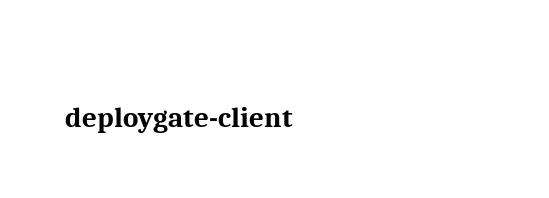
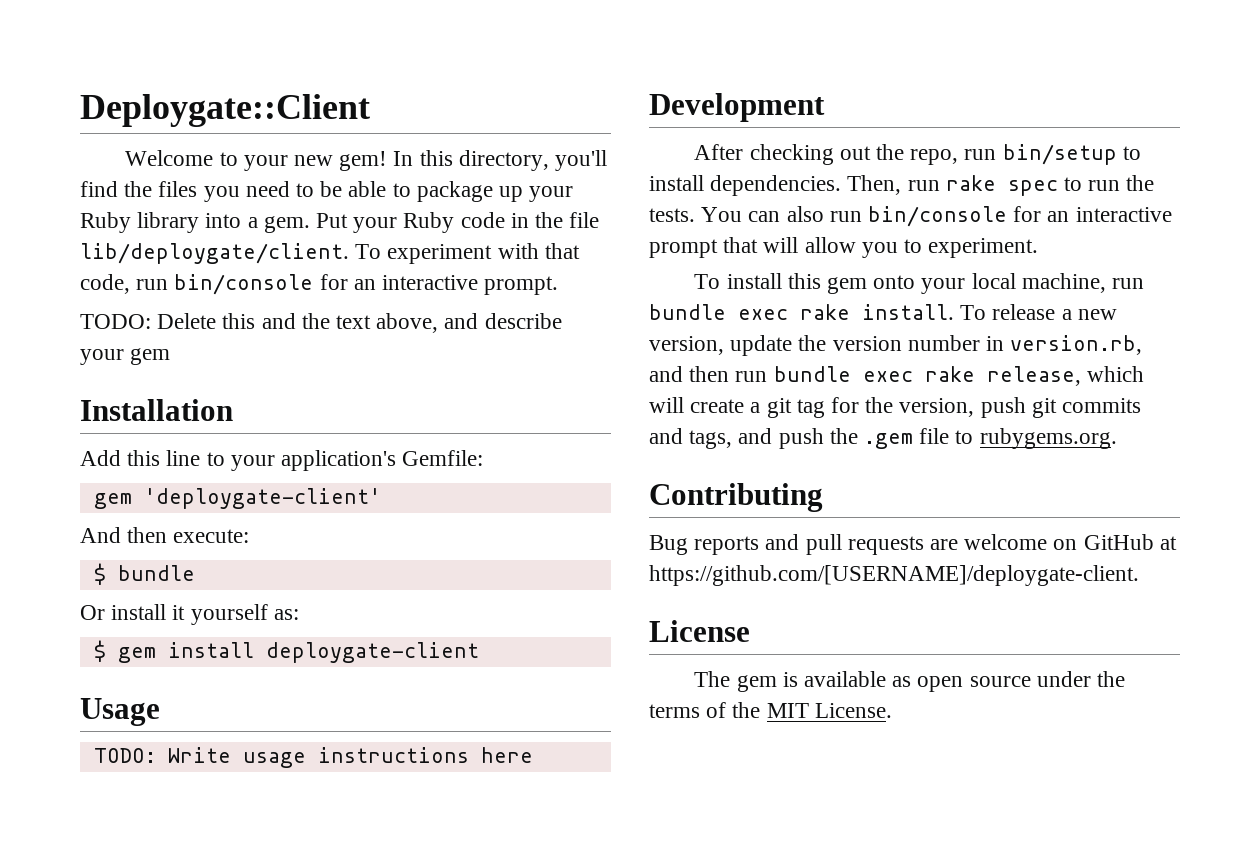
- deploygate-client
+ Deploygate::Client
+ Welcome to your new gem! In this directory, you'll find the files you need to be able to package up your Ruby library into a gem. Put your Ruby code in the file lib/deploygate/client. To experiment with that code, run bin/console for an interactive prompt.
+ TODO: Delete this and the text above, and describe your gem
+ Installation
+ Add this line to your application's Gemfile:
+ gem 'deploygate-client'
+ And then execute:
+ $ bundle
+ Or install it yourself as:
+ $ gem install deploygate-client
+ Usage
+ TODO: Write usage instructions here
+ Development
+ After checking out the repo, run bin/setup to install dependencies. Then, run rake spec to run the tests. You can also run bin/console for an interactive prompt that will allow you to experiment.
+ To install this gem onto your local machine, run bundle exec rake install. To release a new version, update the version number in version.rb, and then run bundle exec rake release, which will create a git tag for the version, push git commits and tags, and push the .gem file to rubygems.org.
+ Contributing
+ Bug reports and pull requests are welcome on GitHub at https://github.com/[USERNAME]/deploygate-client.
+ License
+ The gem is available as open source under the terms of the MIT License.

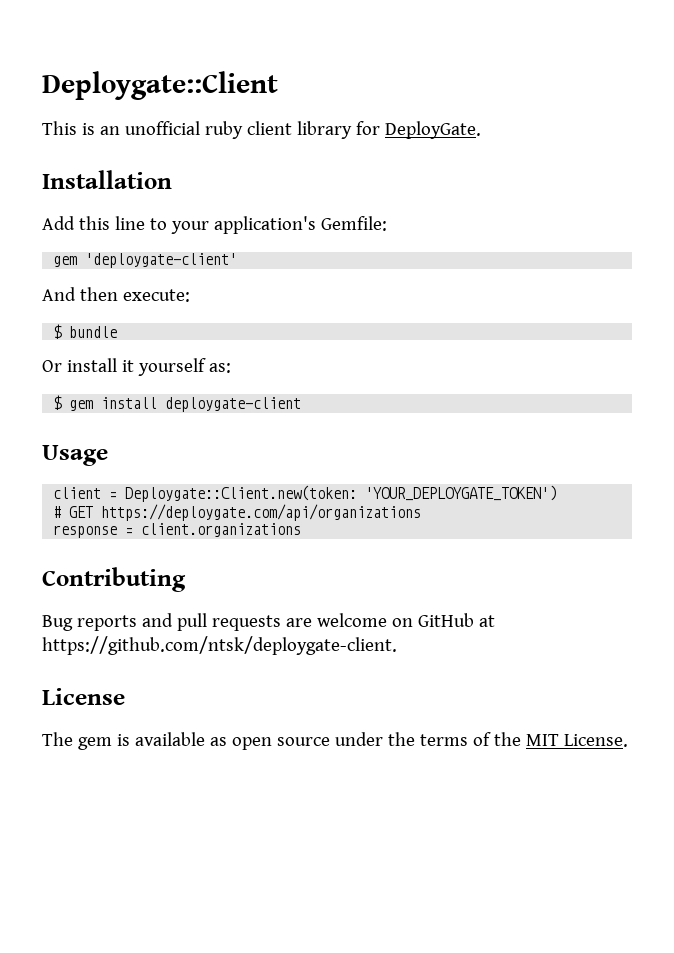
- Welcome to your new gem! In this directory, you'll find the files you need to be able to package up your Ruby library into a gem. Put your Ruby code in the file lib/deploygate/client. To experiment with that code, run bin/console for an interactive prompt.
- TODO: Delete this and the text above, and describe your gem
+ This is an unofficial ruby client library for DeployGate.
- TODO: Write usage instructions here
- Development
- After checking out the repo, run bin/setup to install dependencies. Then, run rake spec to run the tests. You can also run bin/console for an interactive prompt that will allow you to experiment.
- To install this gem onto your local machine, run bundle exec rake install. To release a new version, update the version number in version.rb, and then run bundle exec rake release, which will create a git tag for the version, push git commits and tags, and push the .gem file to rubygems.org.
+ client = Deploygate::Client.new(token: 'YOUR_DEPLOYGATE_TOKEN')
+ # GET https://deploygate.com/api/organizations
+ response = client.organizations
- Bug reports and pull requests are welcome on GitHub at https://github.com/[USERNAME]/deploygate-client.
+ Bug reports and pull requests are welcome on GitHub at https://github.com/ntsk/deploygate-client.

